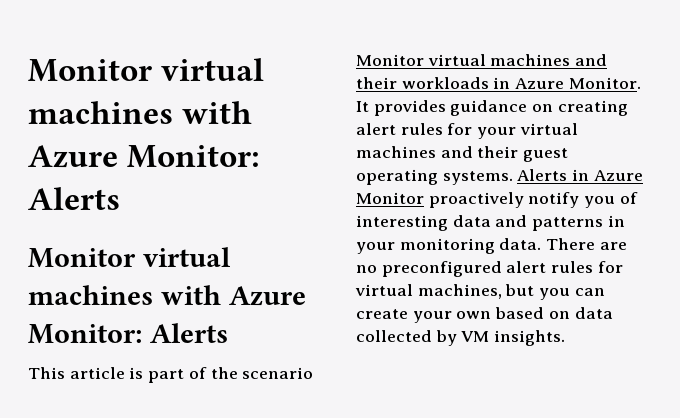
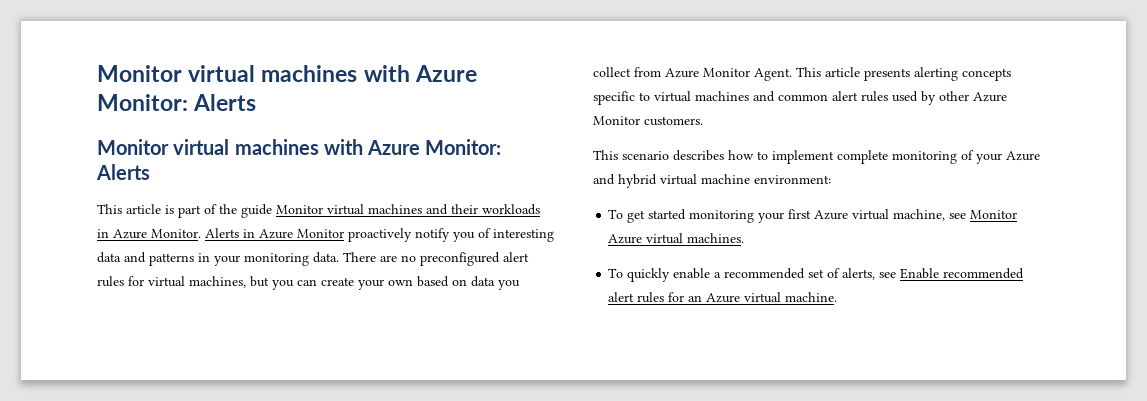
- This article is part of the scenario Monitor virtual machines and their workloads in Azure Monitor.
+ This article is part of the guide Monitor virtual machines and their workloads in Azure Monitor.
- It provides guidance on creating alert rules for your virtual machines and their guest operating systems.
- There are no preconfigured alert rules for virtual machines, but you can create your own based on data collected by VM insights.
+ There are no preconfigured alert rules for virtual machines, but you can create your own based on data you collect from Azure Monitor Agent. This article presents alerting concepts specific to virtual machines and common alert rules used by other Azure Monitor customers.
+ This scenario describes how to implement complete monitoring of your Azure and hybrid virtual machine environment:
+ To get started monitoring your first Azure virtual machine, see Monitor Azure virtual machines.
+ To quickly enable a recommended set of alerts, see Enable recommended alert rules for an Azure virtual machine.

